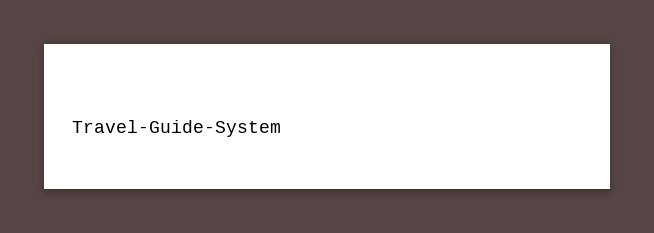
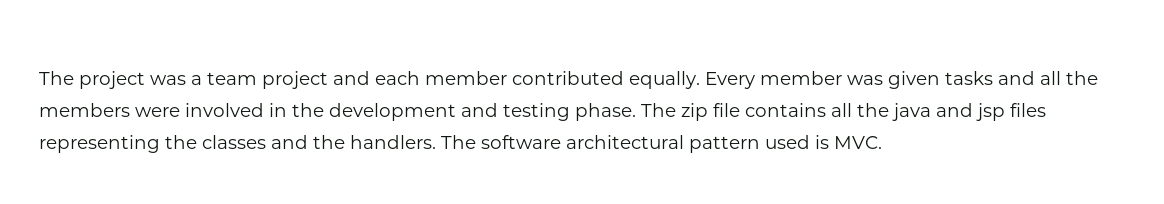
- Travel-Guide-System
+ The project was a team project and each member contributed equally. Every member was given tasks and all the members were involved in the development and testing phase. The zip file contains all the java and jsp files representing the classes and the handlers. The software architectural pattern used is MVC.

